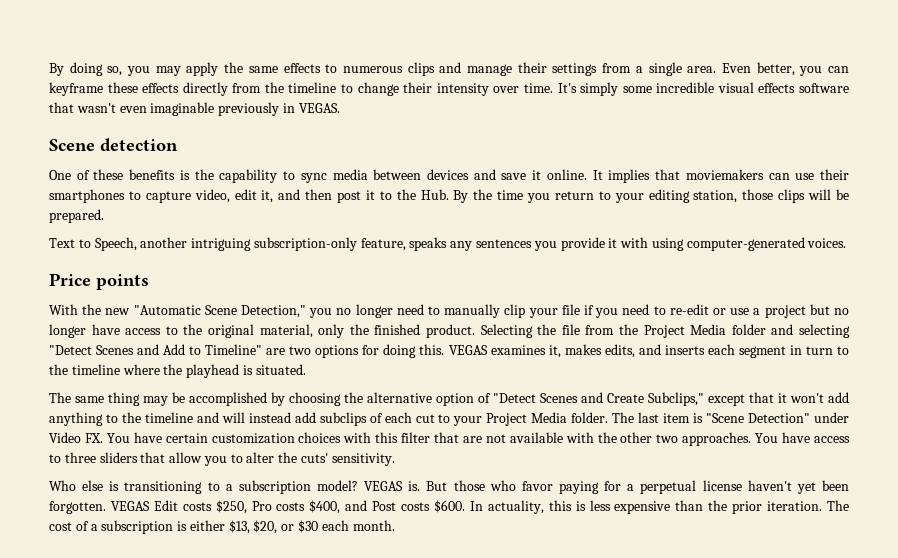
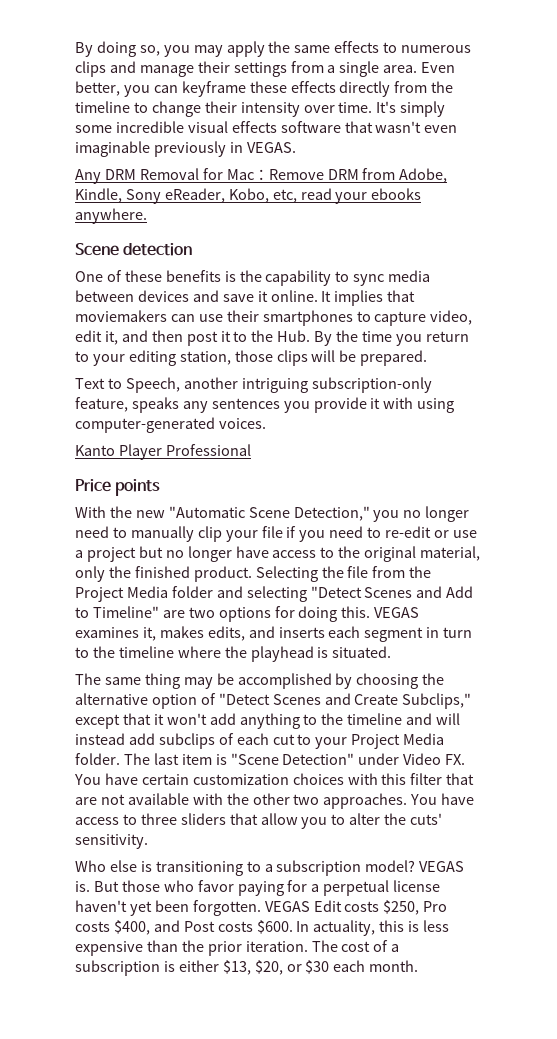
+ Any DRM Removal for Mac：Remove DRM from Adobe, Kindle, Sony eReader, Kobo, etc, read your ebooks anywhere.
+ Kanto Player Professional

